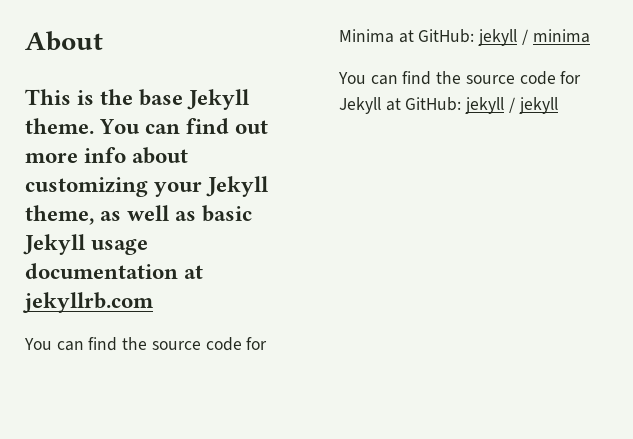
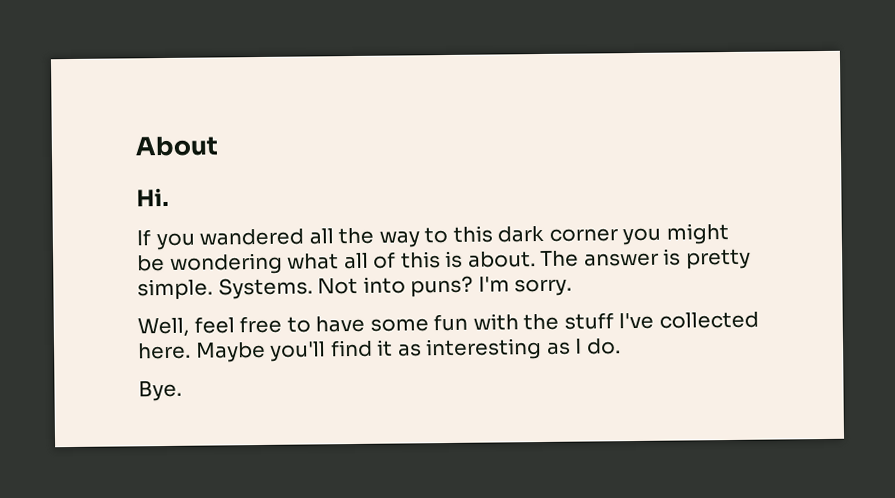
- This is the base Jekyll theme. You can find out more info about customizing your Jekyll theme, as well as basic Jekyll usage documentation at jekyllrb.com
- You can find the source code for Minima at GitHub: jekyll / minima
- You can find the source code for Jekyll at GitHub: jekyll / jekyll
+ Hi.
+ If you wandered all the way to this dark corner you might be wondering what all of this is about. The answer is pretty simple. Systems. Not into puns? I'm sorry.
+ Well, feel free to have some fun with the stuff I've collected here. Maybe you'll find it as interesting as I do.
+ Bye.

